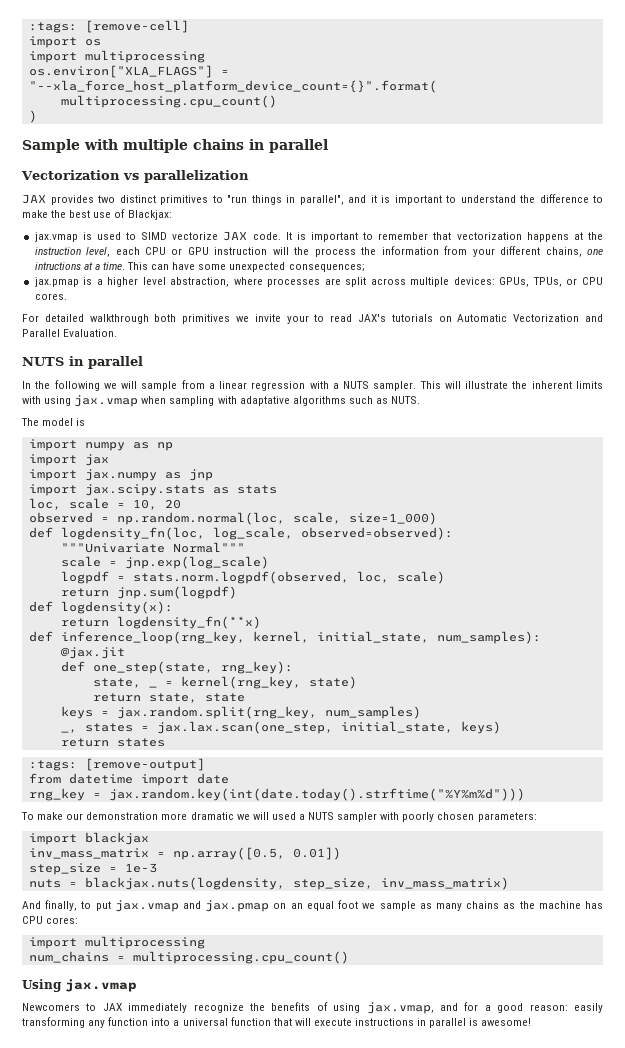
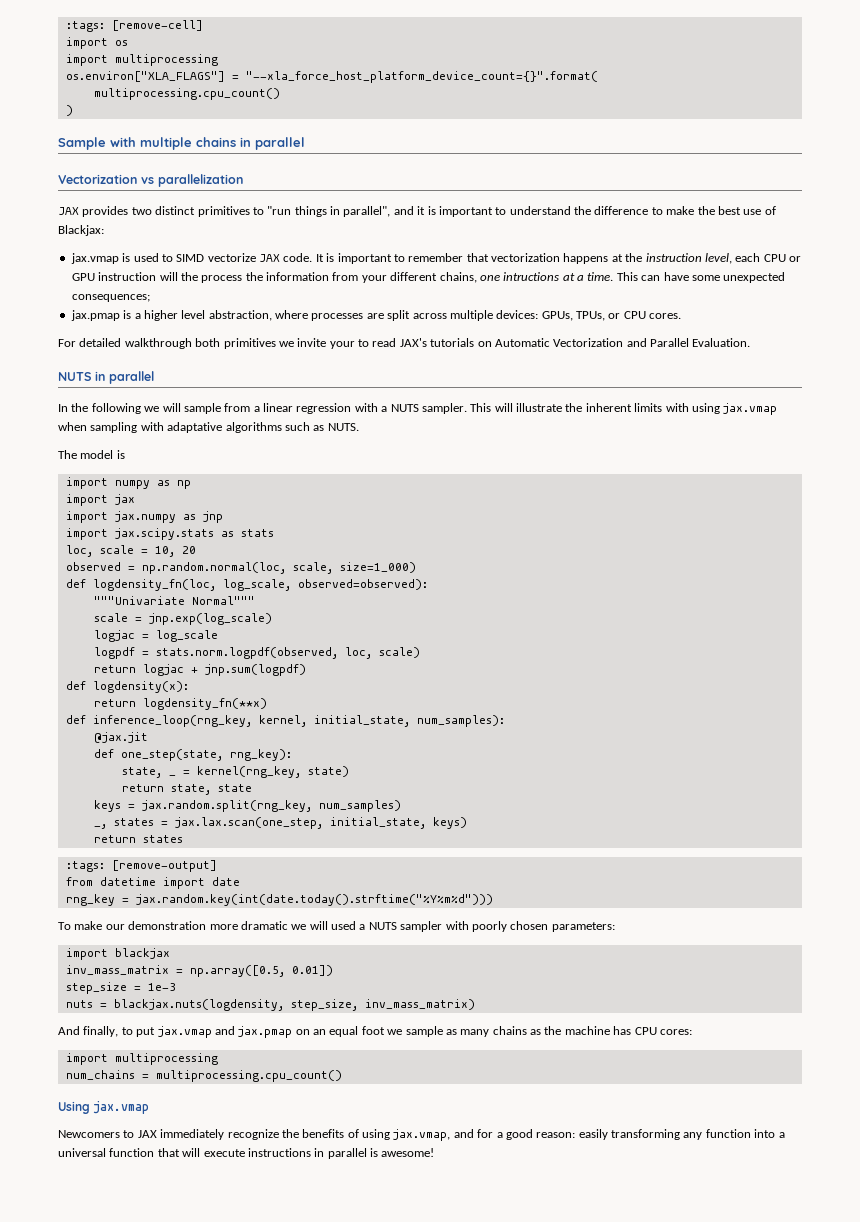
+ logjac = log_scale
- return jnp.sum(logpdf)
+ return logjac + jnp.sum(logpdf)

